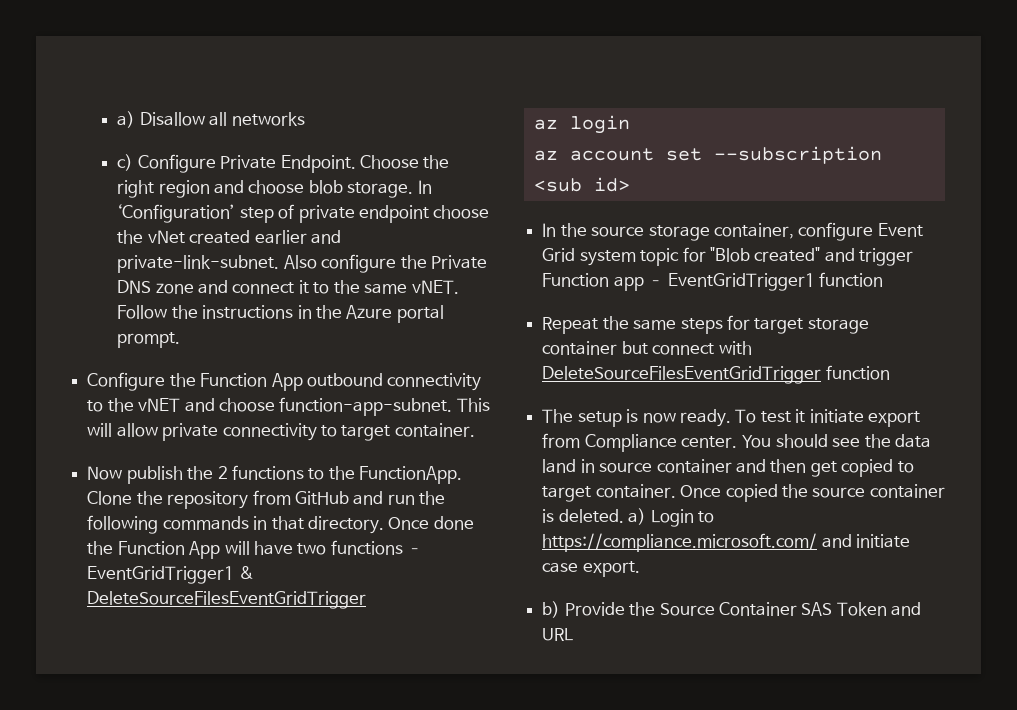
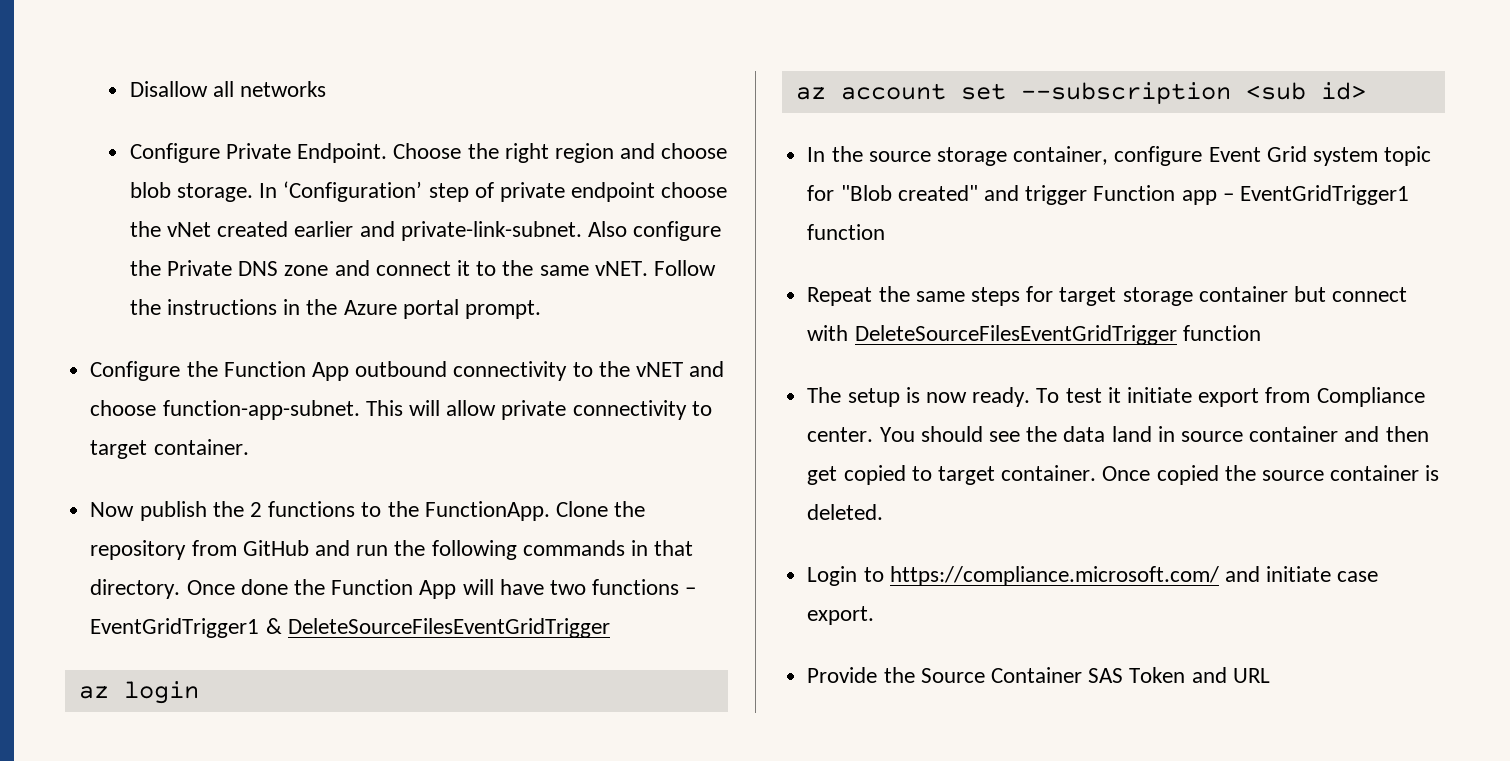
- a) Disallow all networks
+ Disallow all networks
- c) Configure Private Endpoint.
+ Configure Private Endpoint.
- Once copied the source container is deleted. a) Login to https://compliance.microsoft.com/ and initiate case export.
+ Once copied the source container is deleted.
+ Login to https://compliance.microsoft.com/ and initiate case export.
- b) Provide the Source Container SAS Token and URL
+ Provide the Source Container SAS Token and URL

